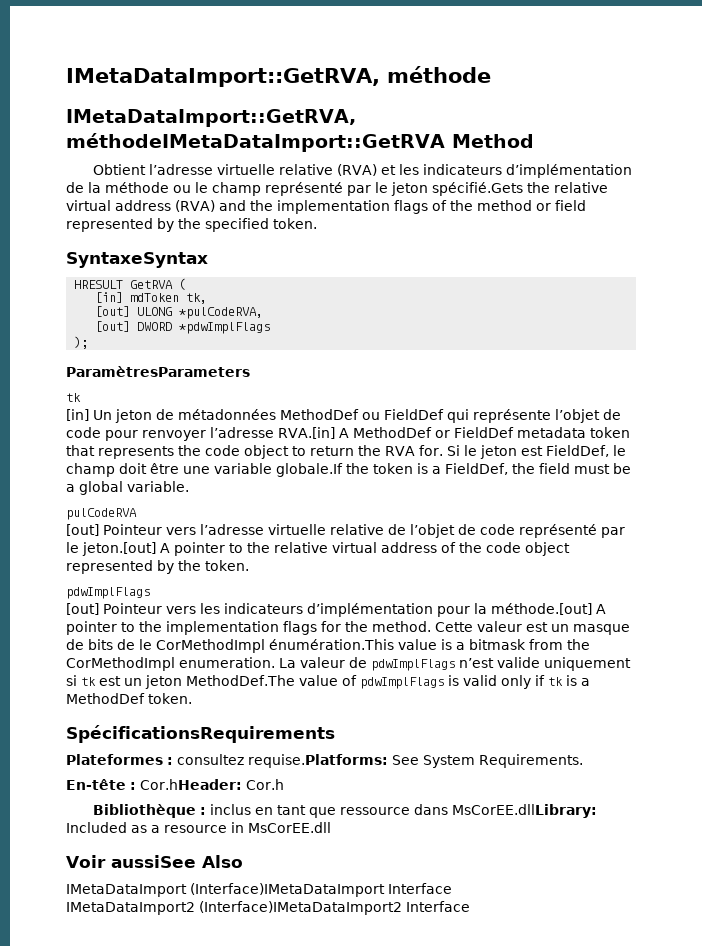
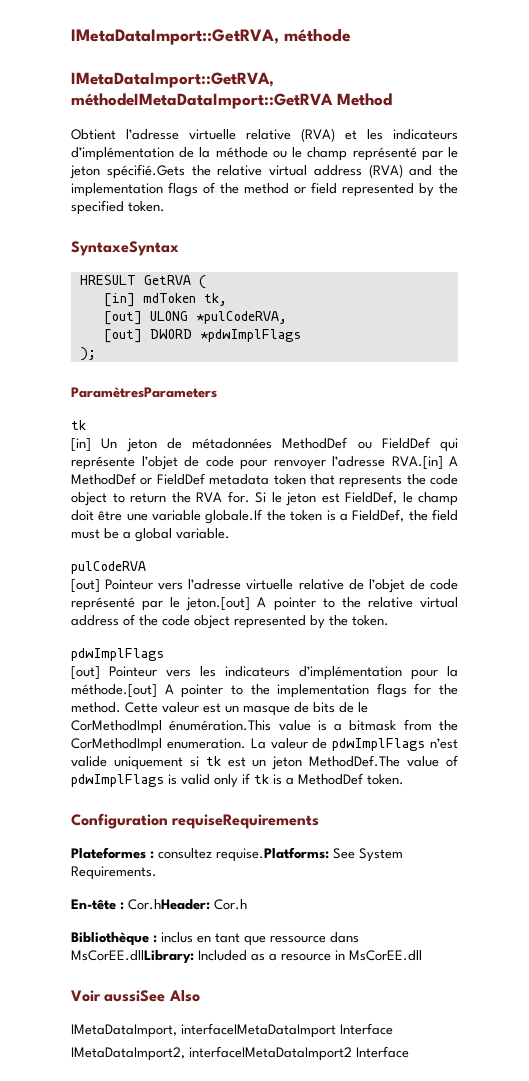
- SpécificationsRequirements
+ Configuration requiseRequirements
- IMetaDataImport (Interface)IMetaDataImport Interface
+ IMetaDataImport, interfaceIMetaDataImport Interface
- IMetaDataImport2 (Interface)IMetaDataImport2 Interface
+ IMetaDataImport2, interfaceIMetaDataImport2 Interface

